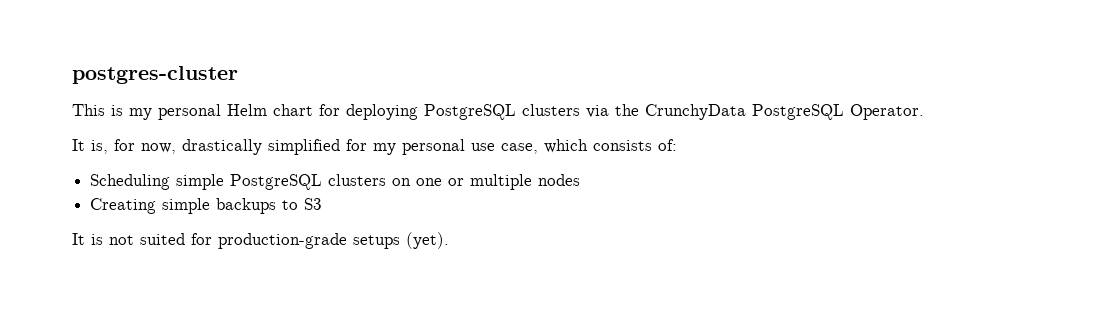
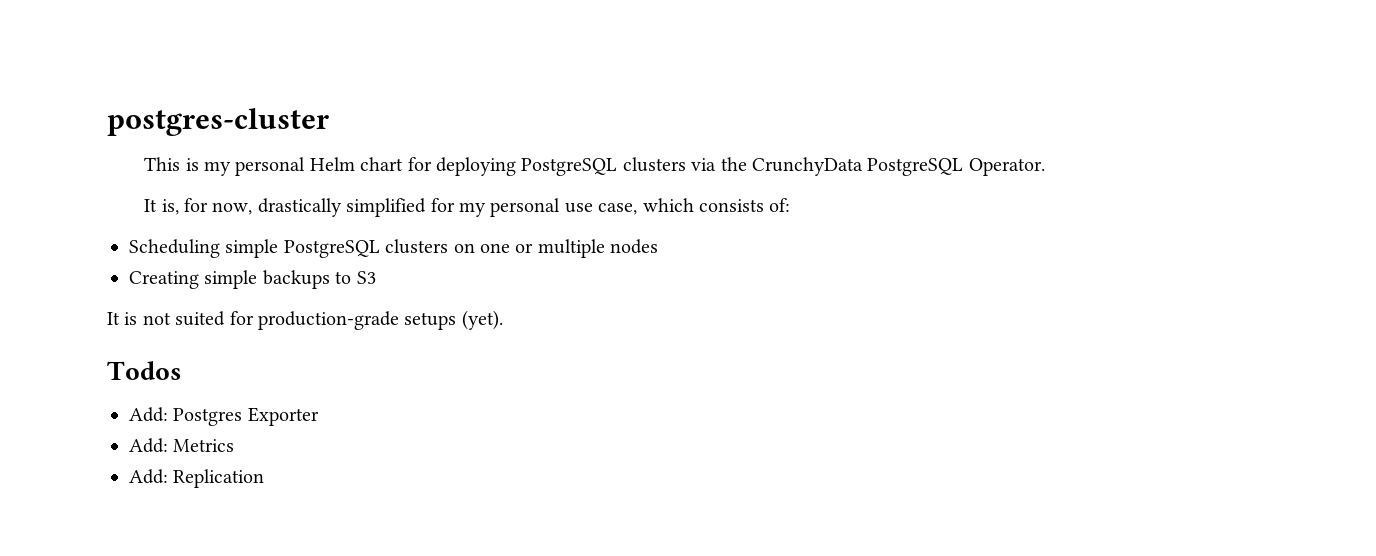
+ Todos
+ Add: Postgres Exporter
+ Add: Metrics
+ Add: Replication

